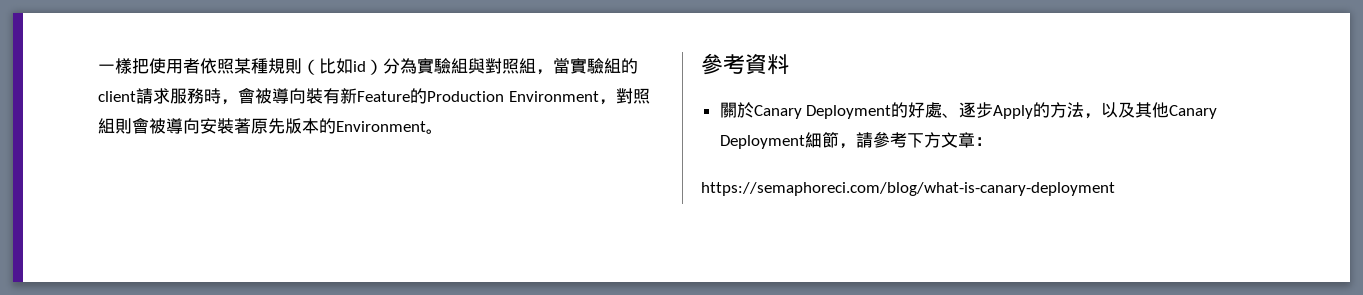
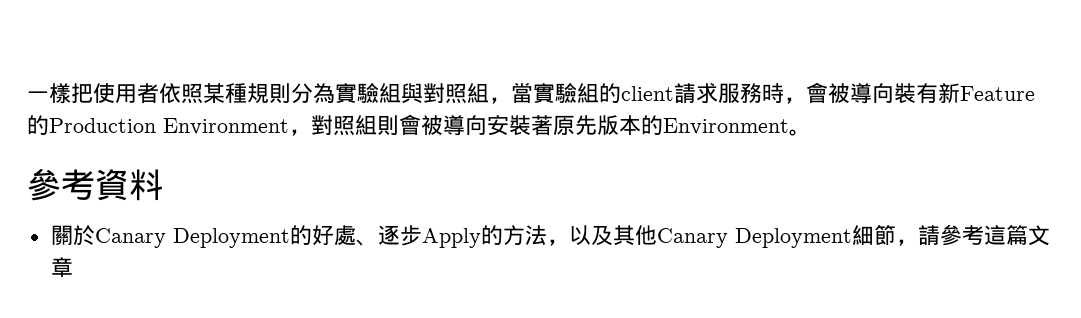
- 一樣把使用者依照某種規則（比如id）分為實驗組與對照組，當實驗組的client請求服務時，會被導向裝有新Feature的Production Environment，對照組則會被導向安裝著原先版本的Environment。
+ 一樣把使用者依照某種規則分為實驗組與對照組，當實驗組的client請求服務時，會被導向裝有新Feature的Production Environment，對照組則會被導向安裝著原先版本的Environment。
- 關於Canary Deployment的好處、逐步Apply的方法，以及其他Canary Deployment細節，請參考下方文章：
- https://semaphoreci.com/blog/what-is-canary-deployment
+ 關於Canary Deployment的好處、逐步Apply的方法，以及其他Canary Deployment細節，請參考這篇文章

